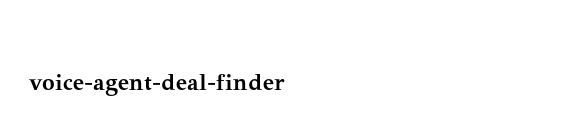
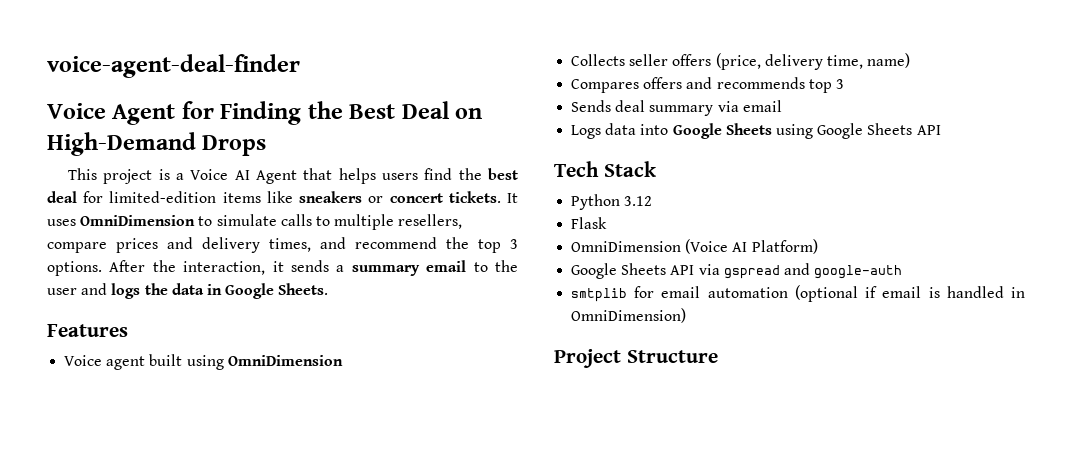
+ Voice Agent for Finding the Best Deal on High-Demand Drops
+ This project is a Voice AI Agent that helps users find the best deal for limited-edition items like sneakers or concert tickets. It uses OmniDimension to simulate calls to multiple resellers, compare prices and delivery times, and recommend the top 3 options. After the interaction, it sends a summary email to the user and logs the data in Google Sheets.
+ Features
+ Voice agent built using OmniDimension
+ Collects seller offers (price, delivery time, name)
+ Compares offers and recommends top 3
+ Sends deal summary via email
+ Logs data into Google Sheets using Google Sheets API
+ Tech Stack
+ Python 3.12
+ Flask
+ OmniDimension (Voice AI Platform)
+ Google Sheets API via gspread and google-auth
+ smtplib for email automation (optional if email is handled in OmniDimension)
+ Project Structure

